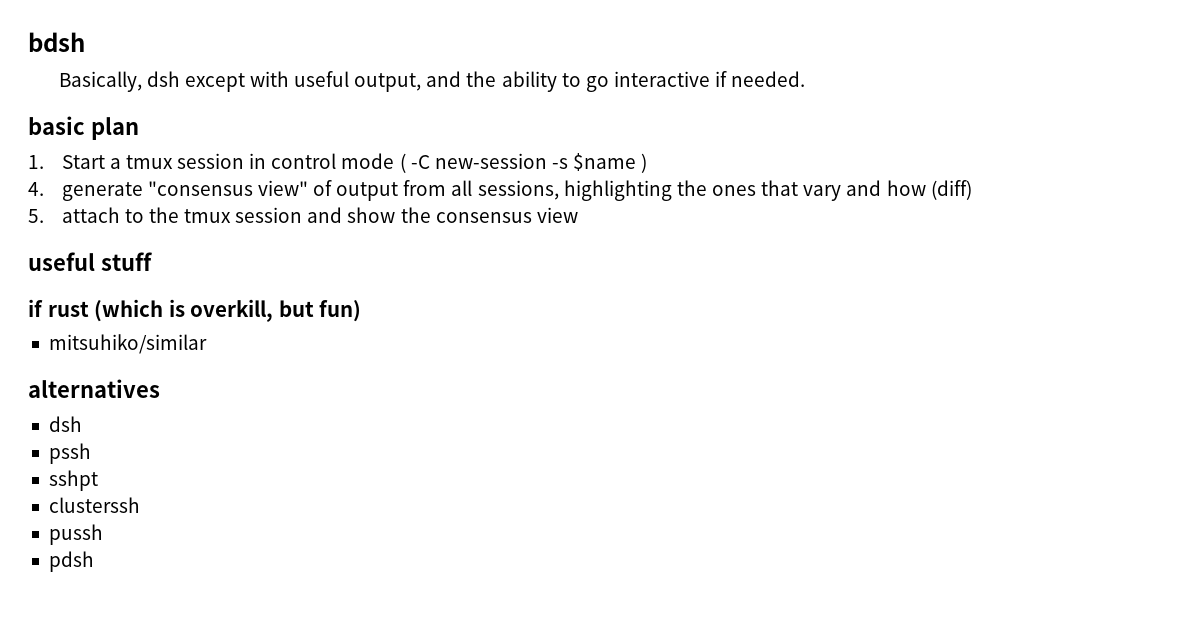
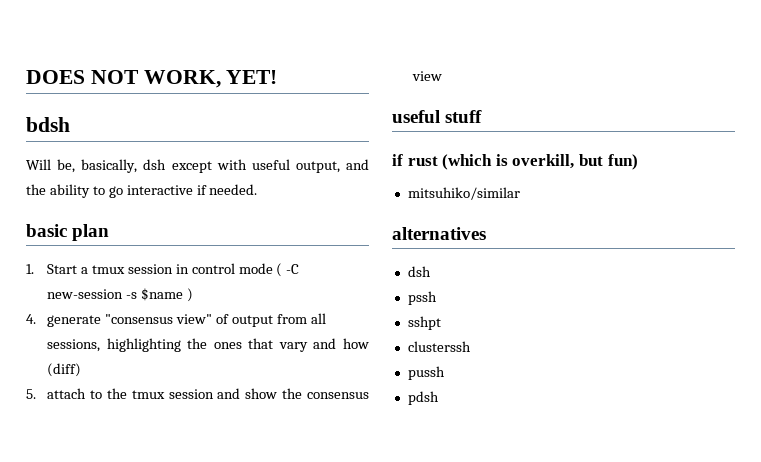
+ DOES NOT WORK, YET!
  bdsh
- Basically, dsh except with useful output, and the ability to go interactive if needed.
+ Will be, basically, dsh except with useful output, and the ability to go interactive if needed.

